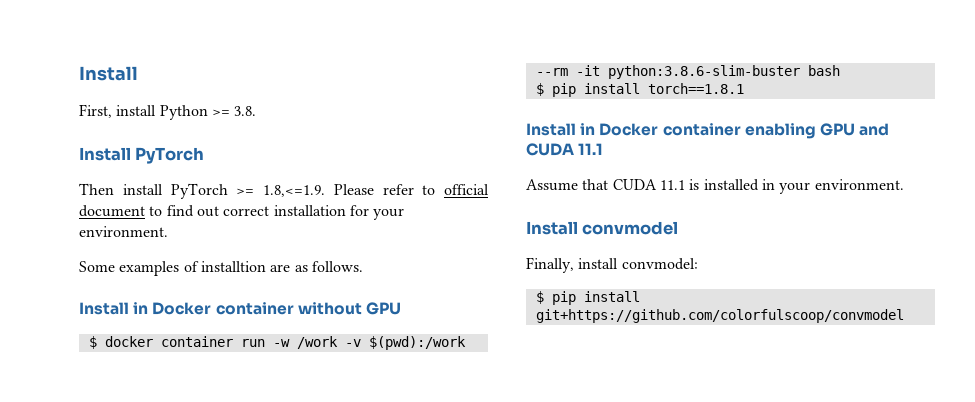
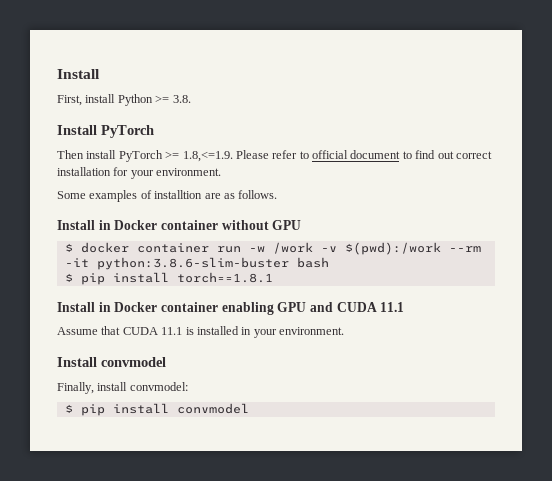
- $ pip install git+https://github.com/colorfulscoop/convmodel
+ $ pip install convmodel

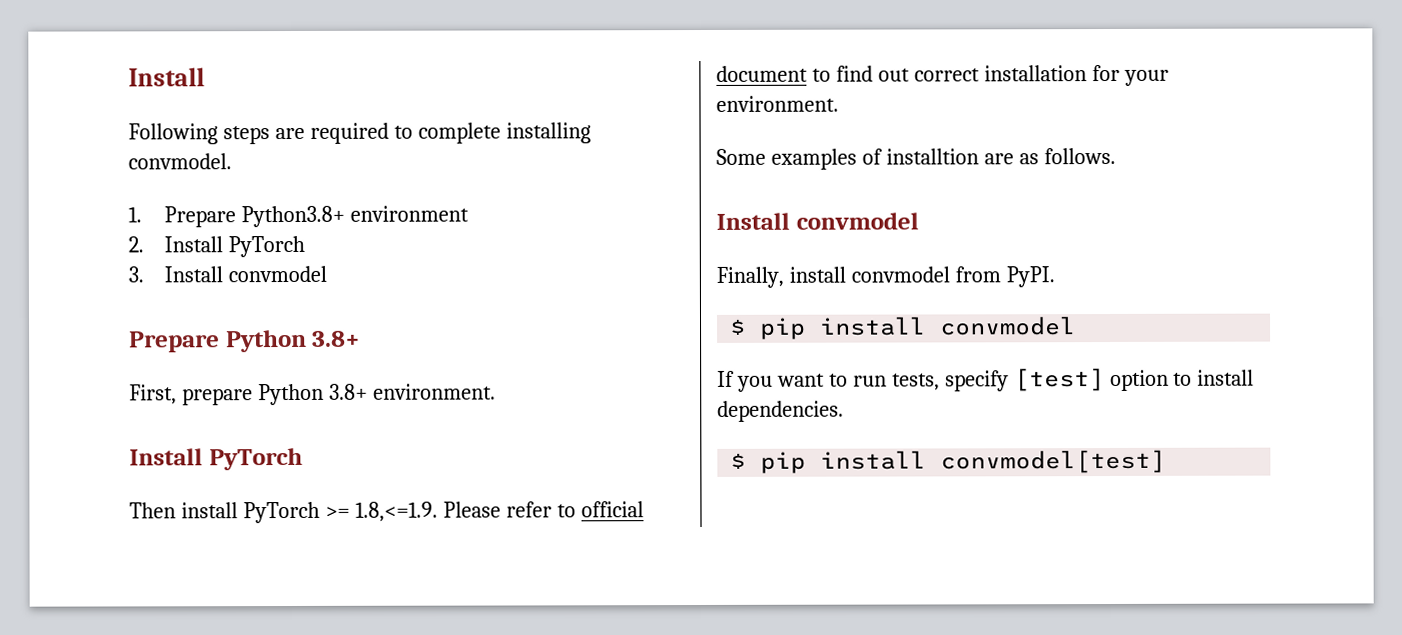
- First, install Python >= 3.8.
+ Following steps are required to complete installing convmodel.
+ 1. Prepare Python3.8+ environment
+ 2. Install PyTorch
+ 3. Install convmodel
+ Prepare Python 3.8+
+ First, prepare Python 3.8+ environment.
- Install in Docker container without GPU
- $ docker container run -w /work -v $(pwd):/work --rm -it python:3.8.6-slim-buster bash
- $ pip install torch==1.8.1
- Install in Docker container enabling GPU and CUDA 11.1
- Assume that CUDA 11.1 is installed in your environment.
- Finally, install convmodel:
+ Finally, install convmodel from PyPI.
+ If you want to run tests, specify [test] option to install dependencies.
+ $ pip install convmodel[test]

